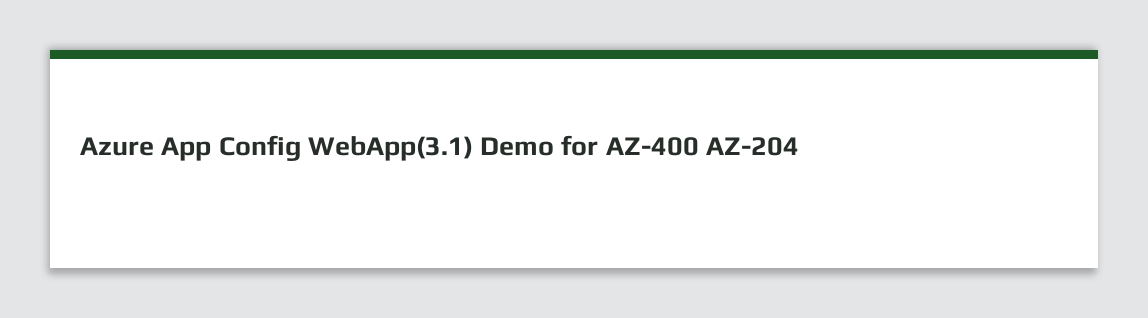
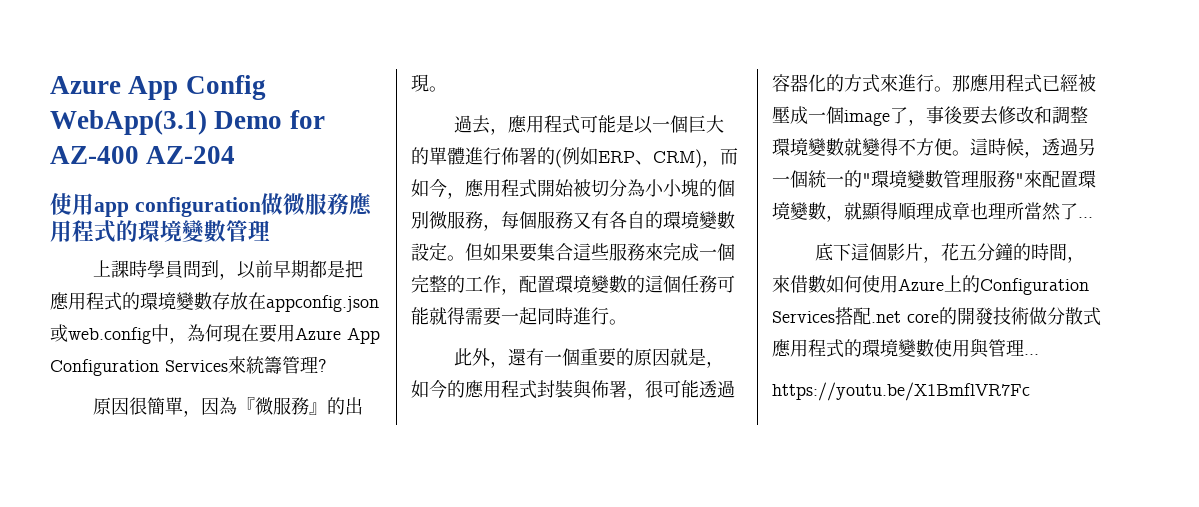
+ 使用app configuration做微服務應用程式的環境變數管理
+ 上課時學員問到，以前早期都是把應用程式的環境變數存放在appconfig.json或web.config中，為何現在要用Azure App Configuration Services來統籌管理?
+ 原因很簡單，因為『微服務』的出現。
+ 過去，應用程式可能是以一個巨大的單體進行佈署的(例如ERP、CRM)，而如今，應用程式開始被切分為小小塊的個別微服務，每個服務又有各自的環境變數設定。但如果要集合這些服務來完成一個完整的工作，配置環境變數的這個任務可能就得需要一起同時進行。
+ 此外，還有一個重要的原因就是，如今的應用程式封裝與佈署，很可能透過容器化的方式來進行。那應用程式已經被壓成一個image了，事後要去修改和調整環境變數就變得不方便。這時候，透過另一個統一的"環境變數管理服務"來配置環境變數，就顯得順理成章也理所當然了...
+ 底下這個影片，花五分鐘的時間，來借數如何使用Azure上的Configuration Services搭配.net core的開發技術做分散式應用程式的環境變數使用與管理...
+ https://youtu.be/X1BmflVR7Fc

